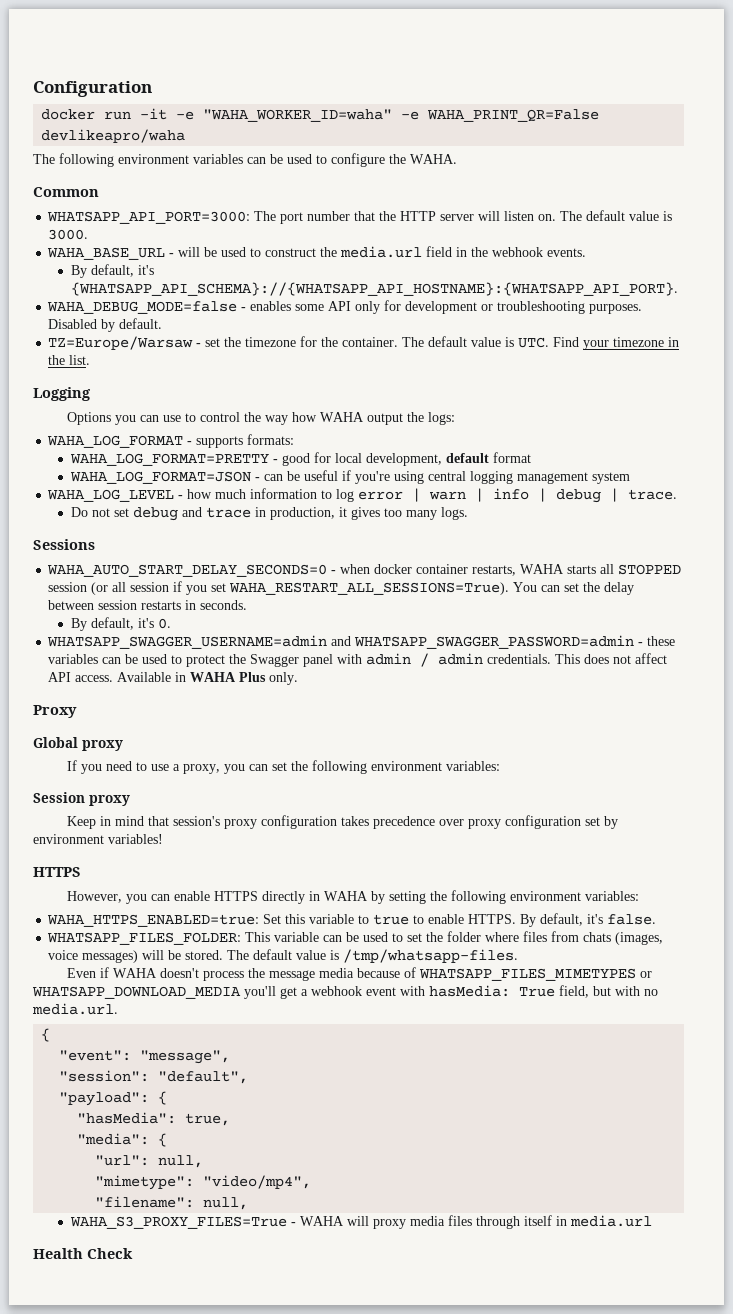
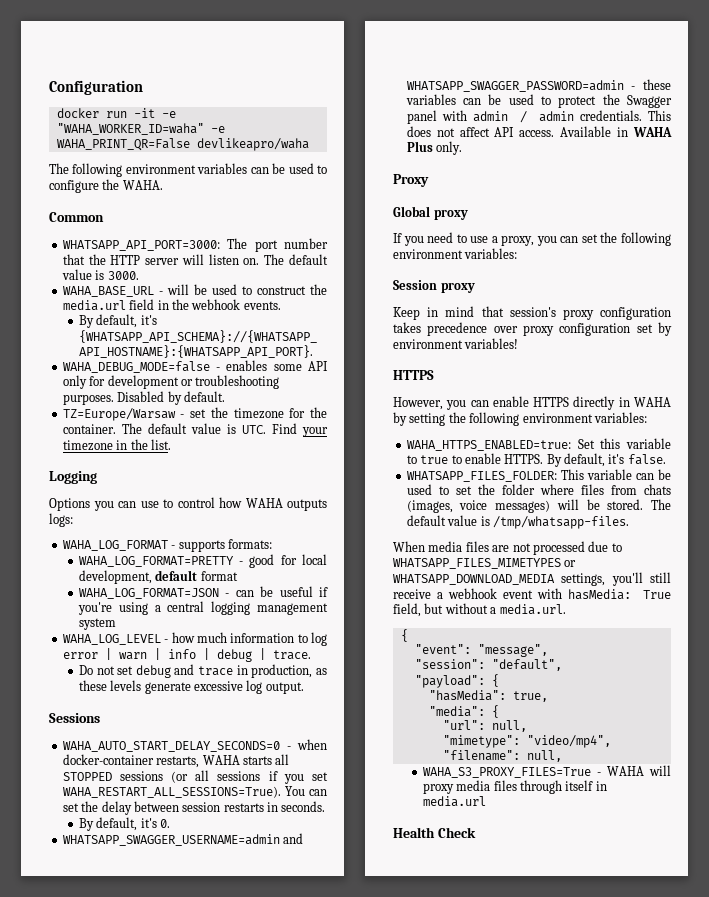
- Options you can use to control the way how WAHA output the logs:
+ Options you can use to control how WAHA outputs logs:
- WAHA_LOG_FORMAT=JSON - can be useful if you're using central logging management system
+ WAHA_LOG_FORMAT=JSON - can be useful if you're using a central logging management system
- Do not set debug and trace in production, it gives too many logs.
+ Do not set debug and trace in production, as these levels generate excessive log output.
- WAHA_AUTO_START_DELAY_SECONDS=0 - when docker container restarts, WAHA starts all STOPPED session (or all session if you set WAHA_RESTART_ALL_SESSIONS=True).
+ WAHA_AUTO_START_DELAY_SECONDS=0 - when docker-container restarts, WAHA starts all STOPPED sessions (or all sessions if you set WAHA_RESTART_ALL_SESSIONS=True).
- Even if WAHA doesn't process the message media because of WHATSAPP_FILES_MIMETYPES or WHATSAPP_DOWNLOAD_MEDIA you'll get a webhook event with hasMedia: True field, but with no media.url.
+ When media files are not processed due to WHATSAPP_FILES_MIMETYPES or WHATSAPP_DOWNLOAD_MEDIA settings, you'll still receive a webhook event with hasMedia: True field, but without a media.url.

